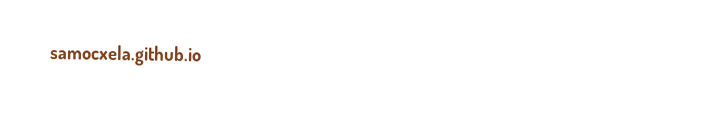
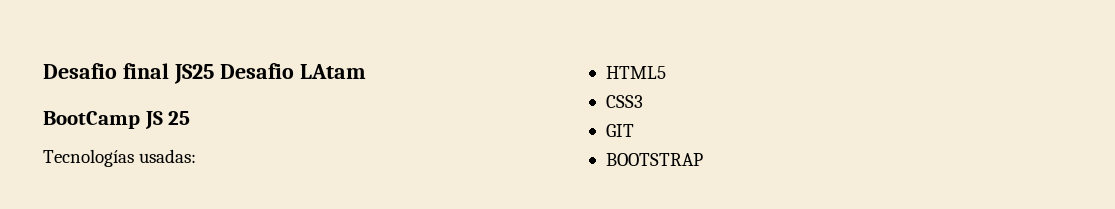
- samocxela.github.io
+ Desafio final JS25 Desafio LAtam
+ BootCamp JS 25
+ Tecnologías usadas:
+ HTML5
+ CSS3
+ GIT
+ BOOTSTRAP

